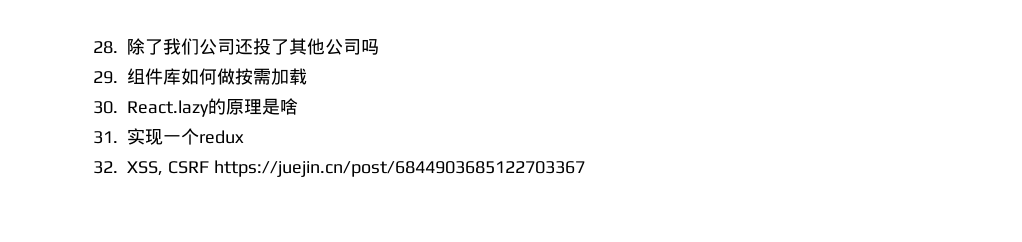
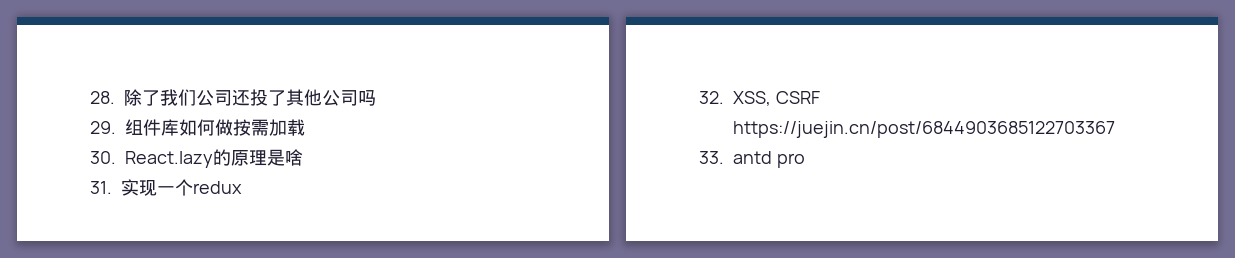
+ 33. antd pro

